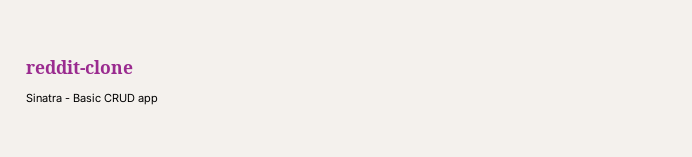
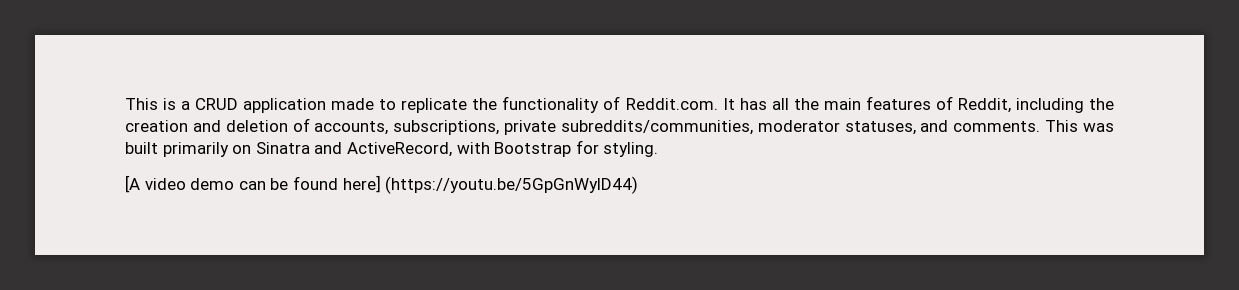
- reddit-clone
- Sinatra - Basic CRUD app
+ This is a CRUD application made to replicate the functionality of Reddit.com. It has all the main features of Reddit, including the creation and deletion of accounts, subscriptions, private subreddits/communities, moderator statuses, and comments. This was built primarily on Sinatra and ActiveRecord, with Bootstrap for styling.
+ [A video demo can be found here] (https://youtu.be/5GpGnWylD44)

